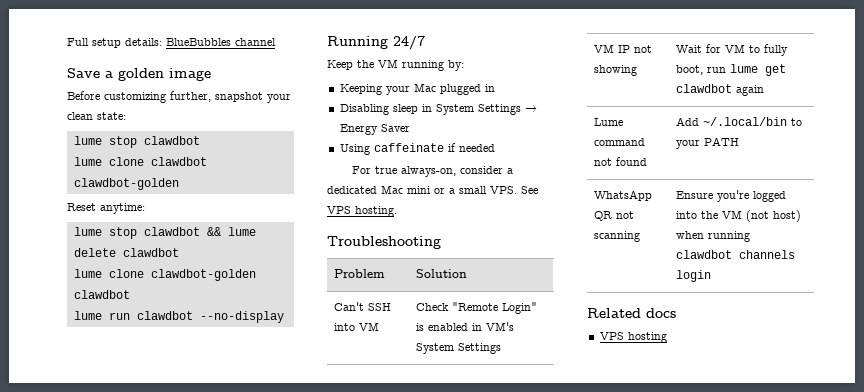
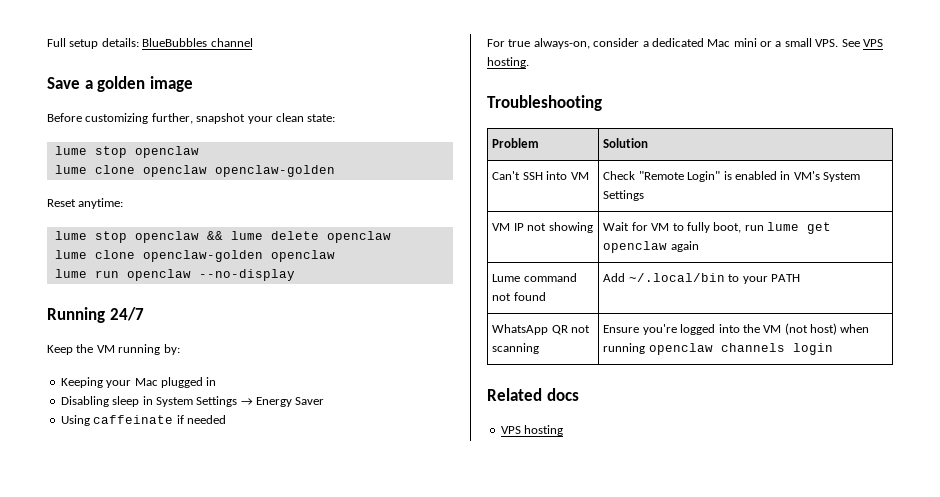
  Before customizing further, snapshot your clean state:
- lume stop clawdbot
- lume clone clawdbot clawdbot-golden
+ lume stop openclaw
+ lume clone openclaw openclaw-golden
- lume stop clawdbot && lume delete clawdbot
- lume clone clawdbot-golden clawdbot
+ lume stop openclaw && lume delete openclaw
+ lume clone openclaw-golden openclaw
- lume run clawdbot --no-display
+ lume run openclaw --no-display
- VM IP not showing | Wait for VM to fully boot, run lume get clawdbot again
+ VM IP not showing | Wait for VM to fully boot, run lume get openclaw again
- WhatsApp QR not scanning | Ensure you're logged into the VM (not host) when running clawdbot channels login
+ WhatsApp QR not scanning | Ensure you're logged into the VM (not host) when running openclaw channels login

